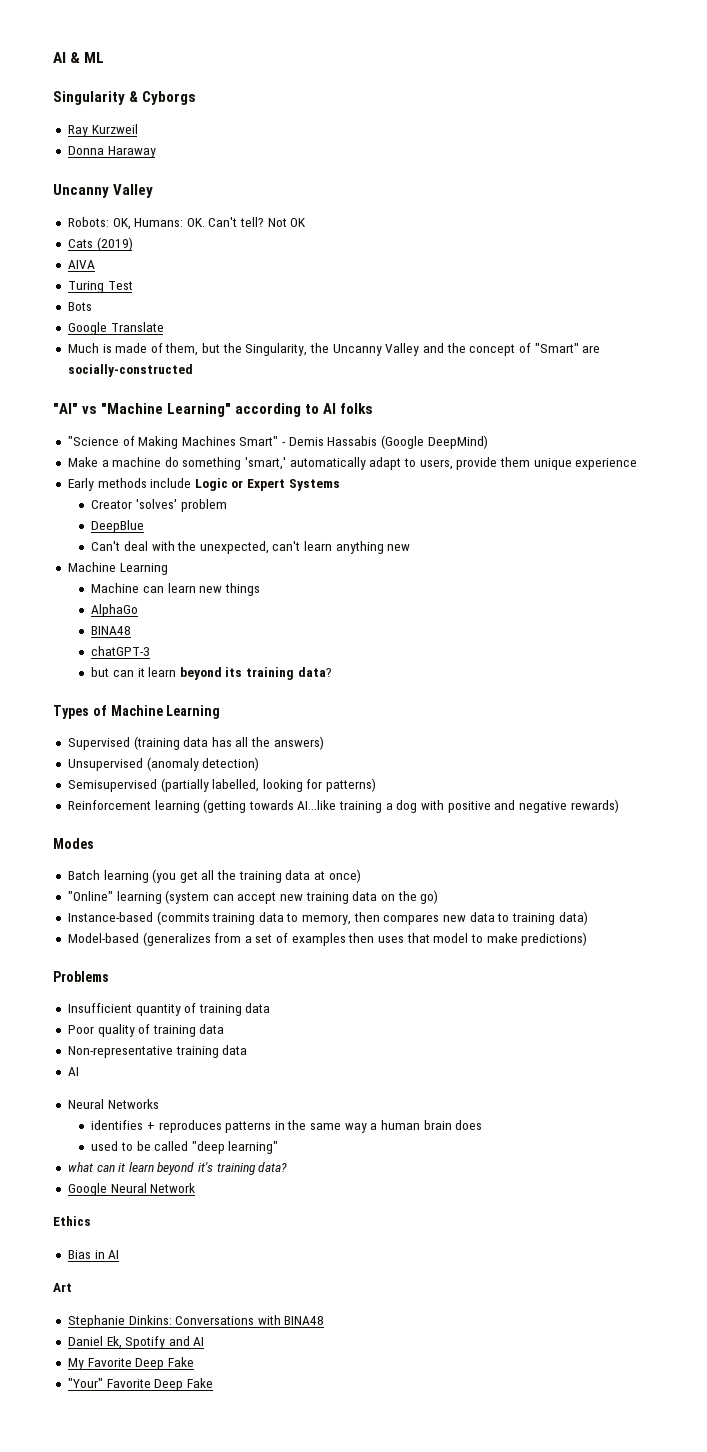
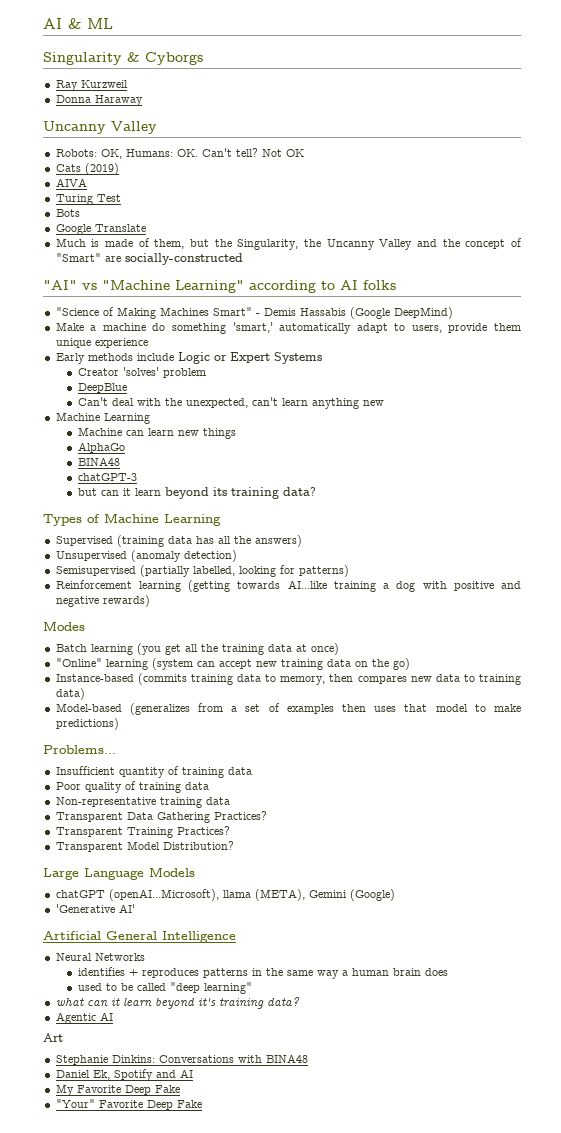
- Problems
+ Problems...
  Non-representative training data
- AI
+ Transparent Data Gathering Practices?
+ Transparent Training Practices?
+ Transparent Model Distribution?
+ Large Language Models
+ chatGPT (openAI...Microsoft), llama (META), Gemini (Google)
+ 'Generative AI'
+ Artificial General Intelligence
- Google Neural Network
- Ethics
- Bias in AI
+ Agentic AI

